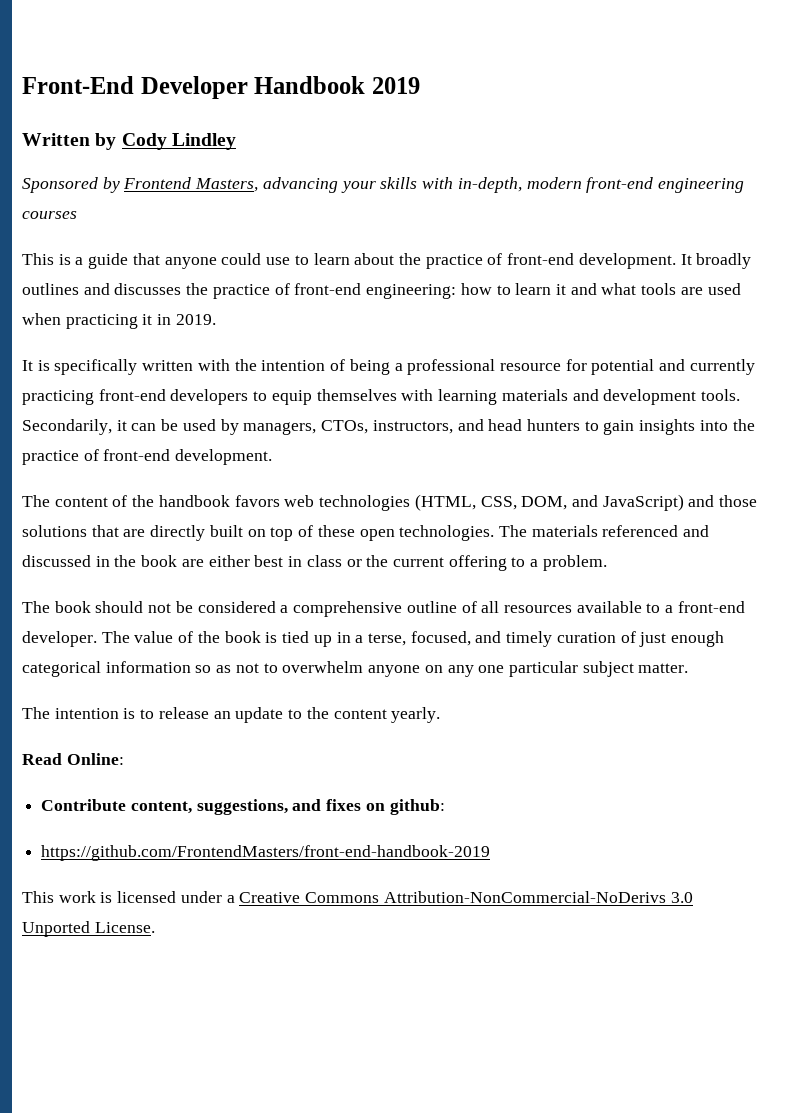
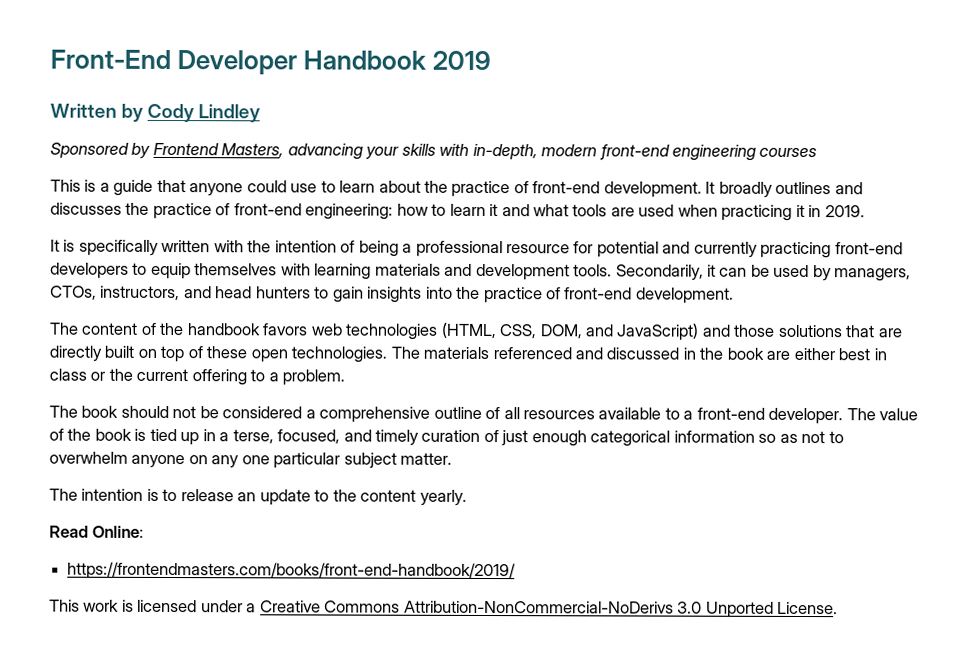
- Contribute content, suggestions, and fixes on github:
- https://github.com/FrontendMasters/front-end-handbook-2019
+ https://frontendmasters.com/books/front-end-handbook/2019/

